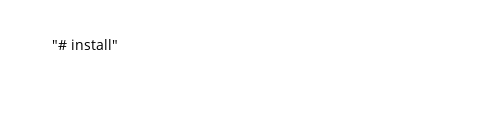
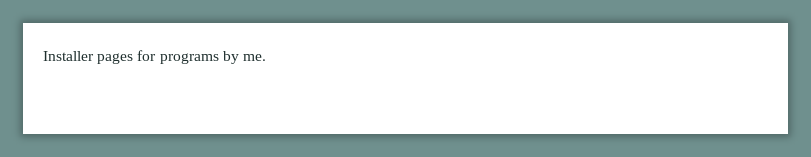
- "# install"
+ Installer pages for programs by me.

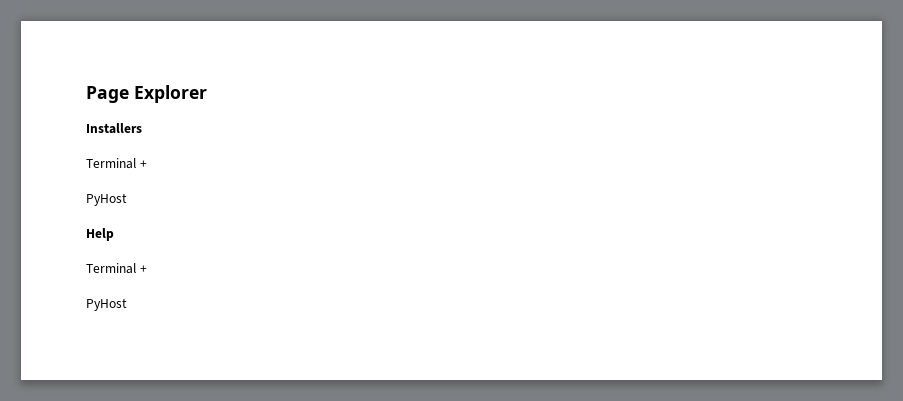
- Installer pages for programs by me.
+ Page Explorer
+ Installers
+ Terminal +
+ PyHost
+ Help
+ Terminal +
+ PyHost

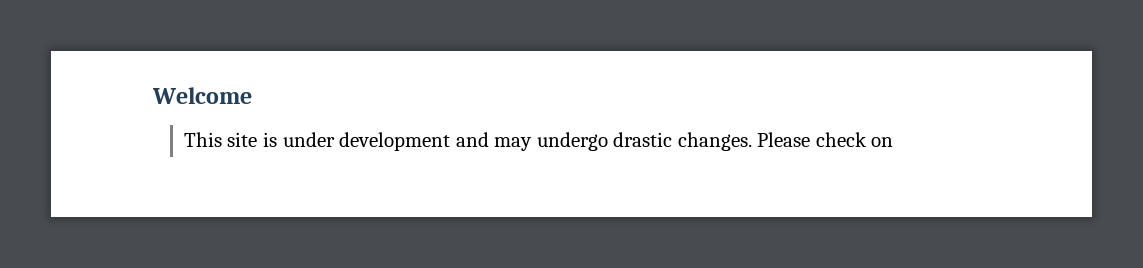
- Page Explorer
- Installers
- Terminal +
- PyHost
- Help
- Terminal +
- PyHost
+ Welcome
+ This site is under development and may undergo drastic changes. Please check on

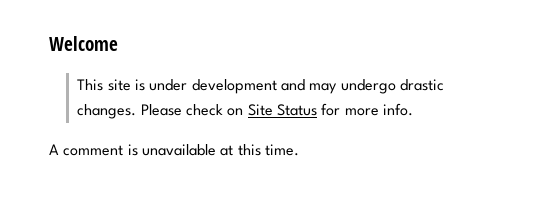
- Please check on
+ Please check on Site Status for more info.
+ A comment is unavailable at this time.

